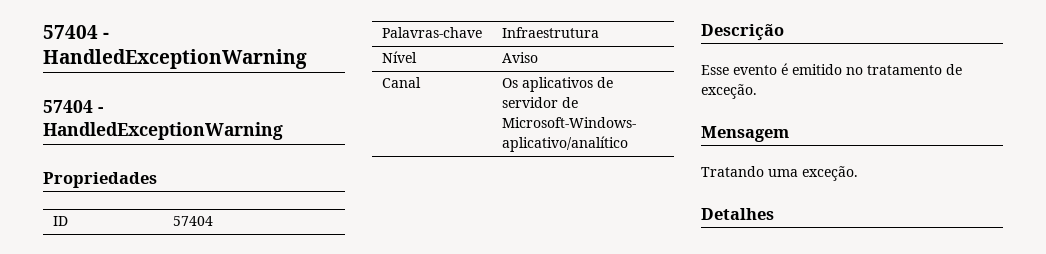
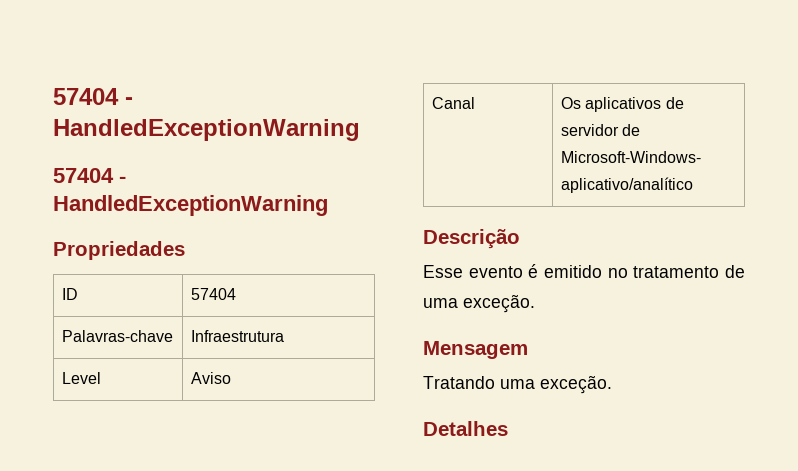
- Nível | Aviso
+ Level | Aviso
- Esse evento é emitido no tratamento de exceção.
+ Esse evento é emitido no tratamento de uma exceção.

